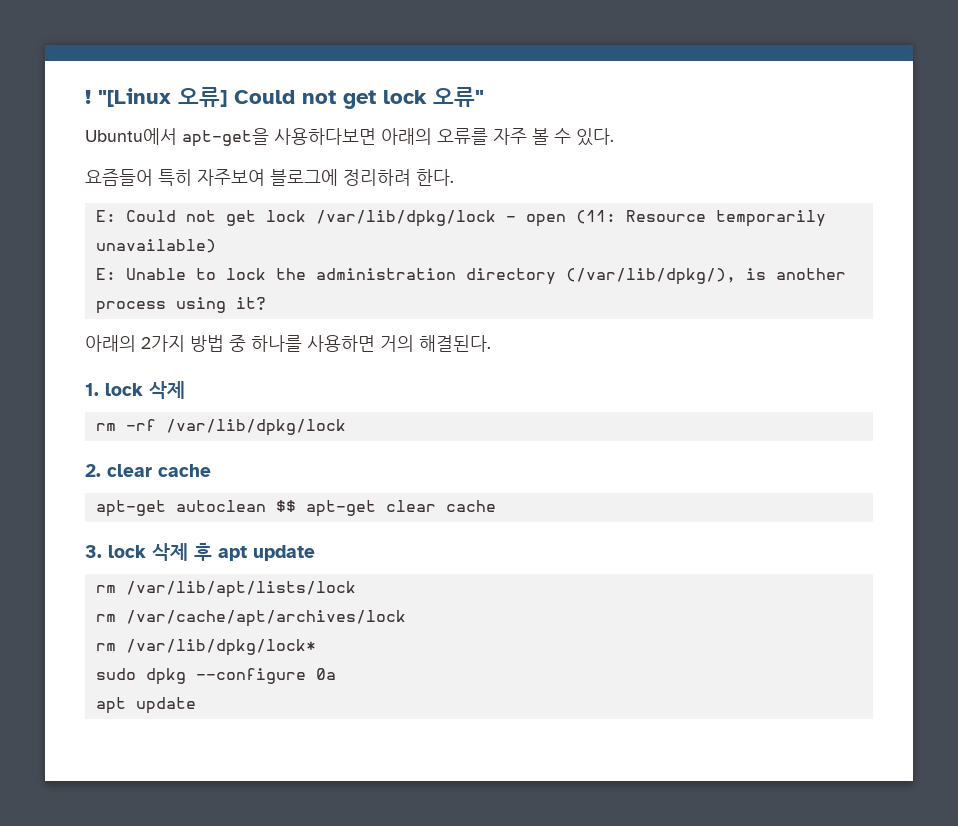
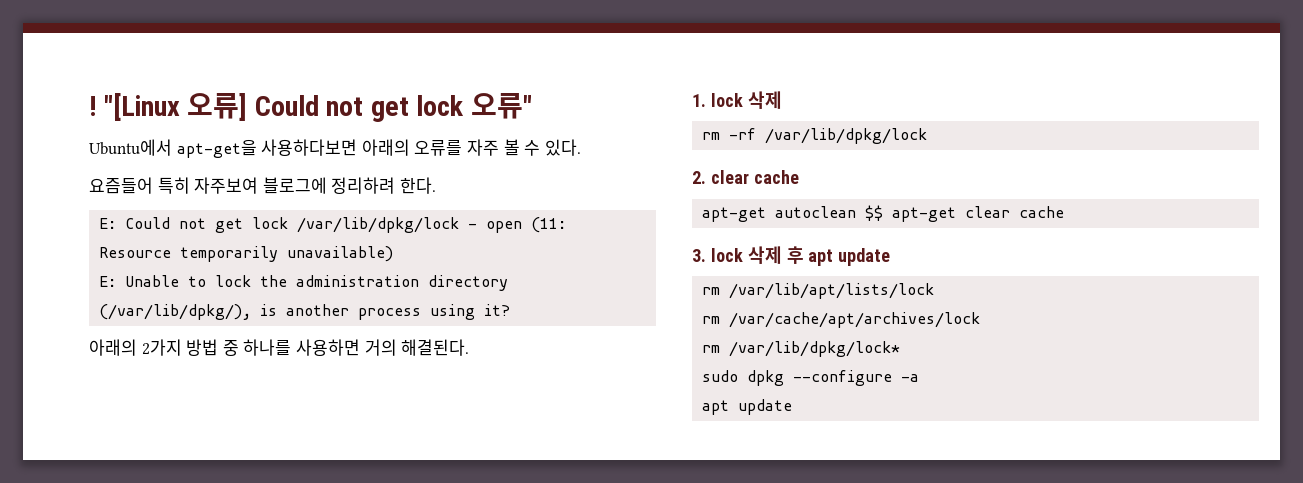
- sudo dpkg --configure 0a
+ sudo dpkg --configure -a

